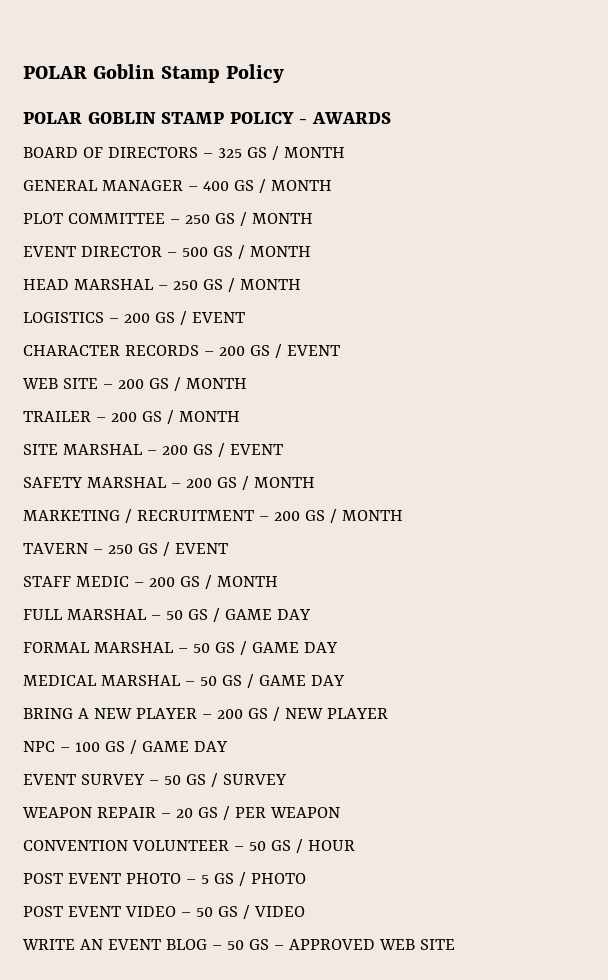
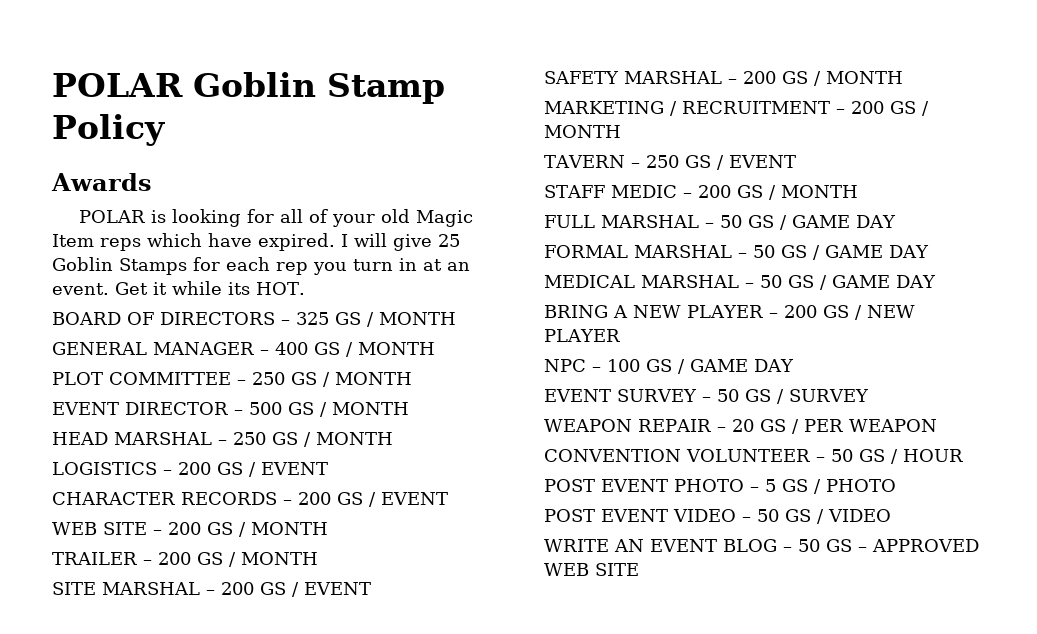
- POLAR GOBLIN STAMP POLICY - AWARDS
+ Awards
+ POLAR is looking for all of your old Magic Item reps which have expired. I will give 25 Goblin Stamps for each rep you turn in at an event. Get it while its HOT.

